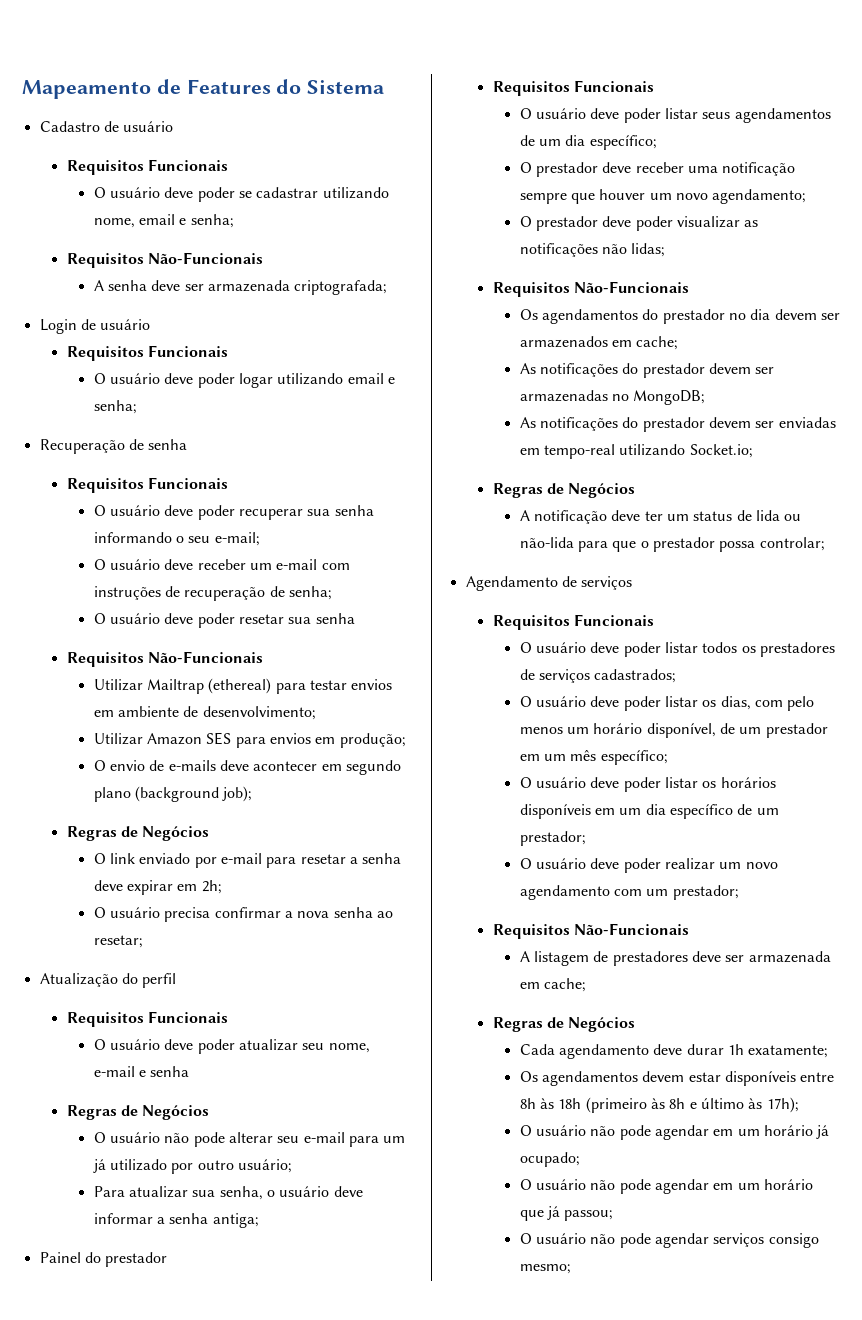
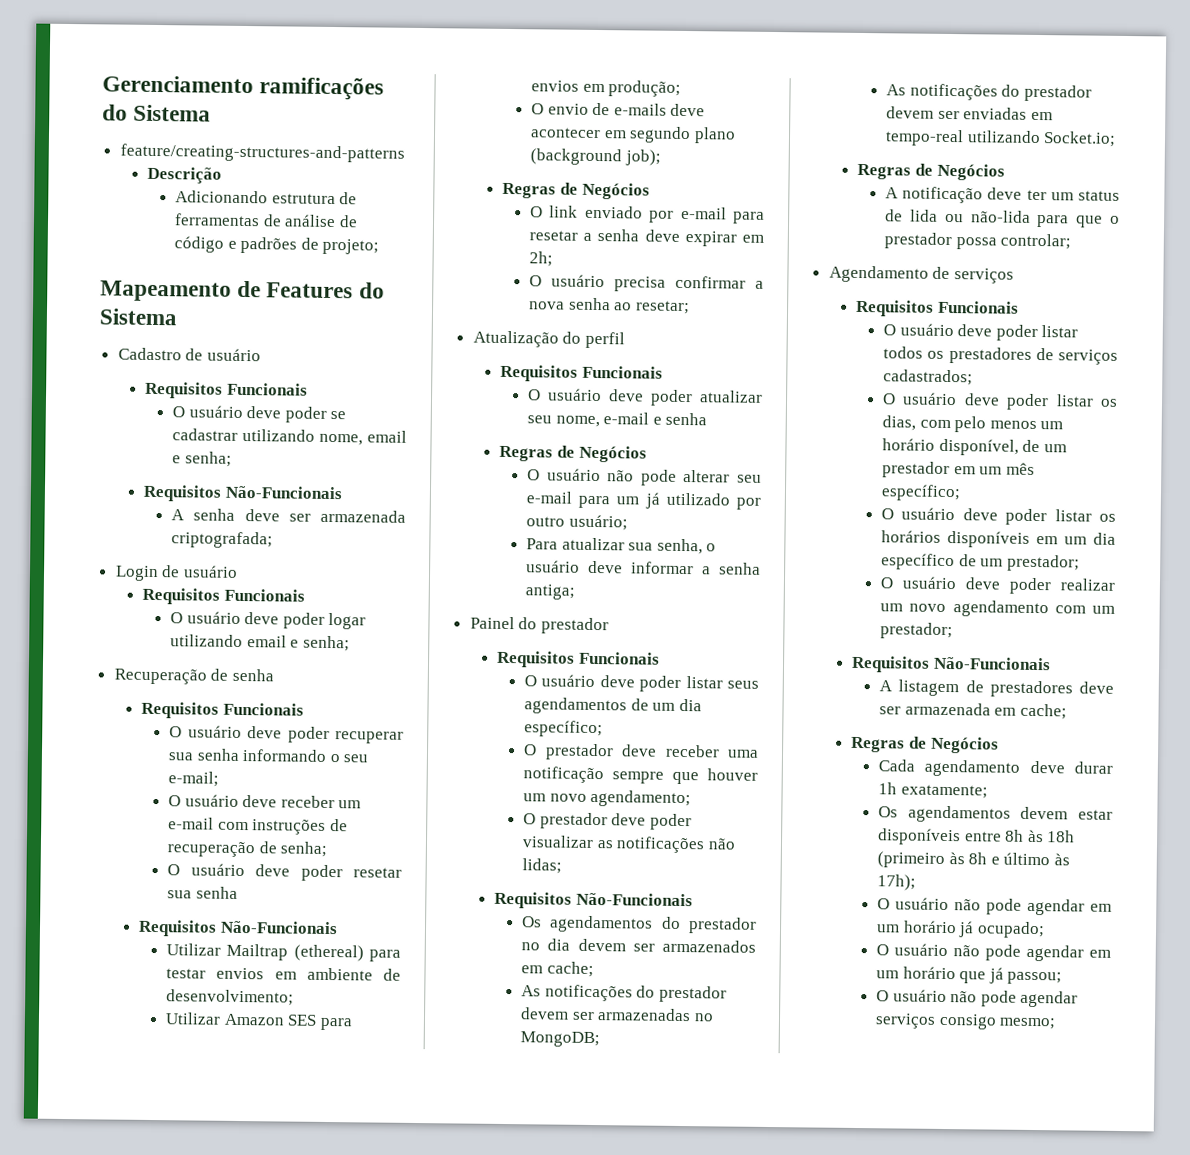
+ Gerenciamento ramificações do Sistema
+ feature/creating-structures-and-patterns
+ Descrição
+ Adicionando estrutura de ferramentas de análise de código e padrões de projeto;

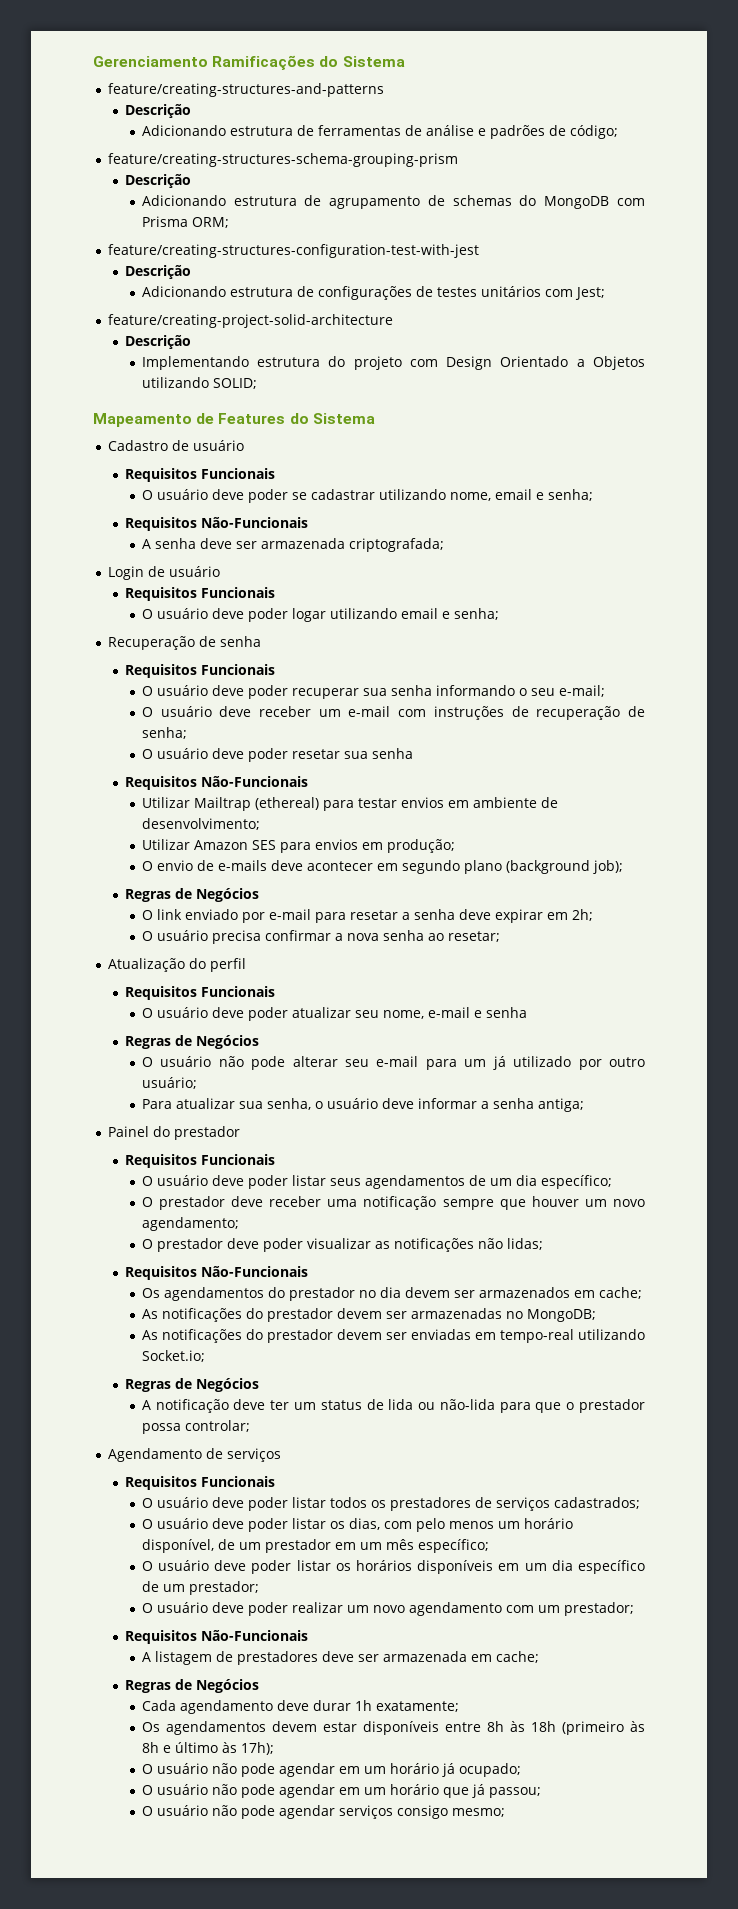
- Gerenciamento ramificações do Sistema
+ Gerenciamento Ramificações do Sistema
- Adicionando estrutura de ferramentas de análise de código e padrões de projeto;
+ Adicionando estrutura de ferramentas de análise e padrões de código;
+ feature/creating-structures-schema-grouping-prism
+ Descrição
+ Adicionando estrutura de agrupamento de schemas do MongoDB com Prisma ORM;
+ feature/creating-structures-configuration-test-with-jest
+ Descrição
+ Adicionando estrutura de configurações de testes unitários com Jest;
+ feature/creating-project-solid-architecture
+ Descrição
+ Implementando estrutura do projeto com Design Orientado a Objetos utilizando SOLID;

